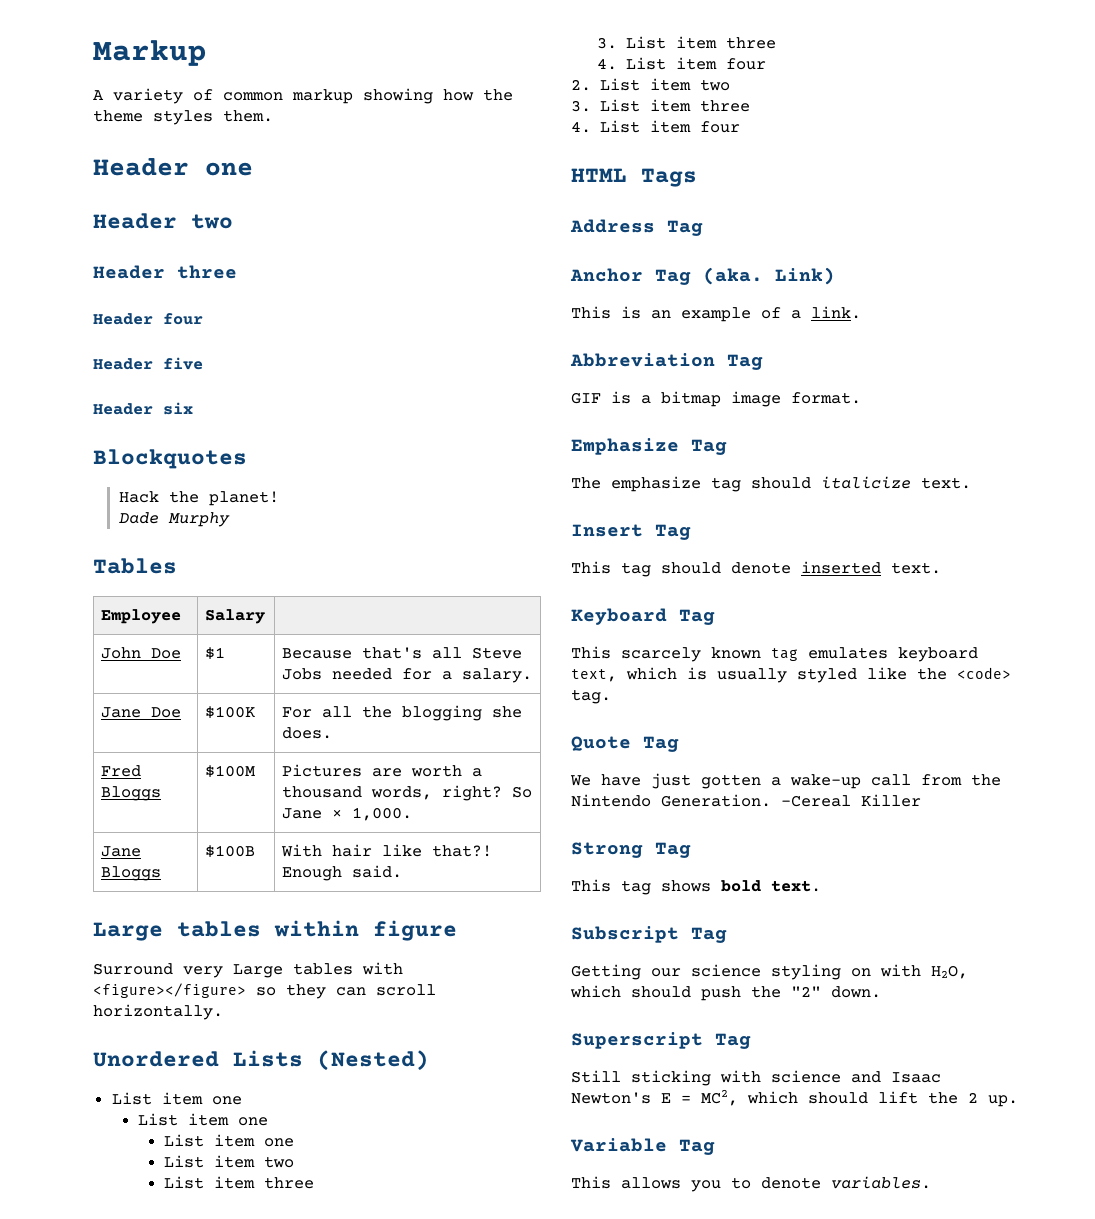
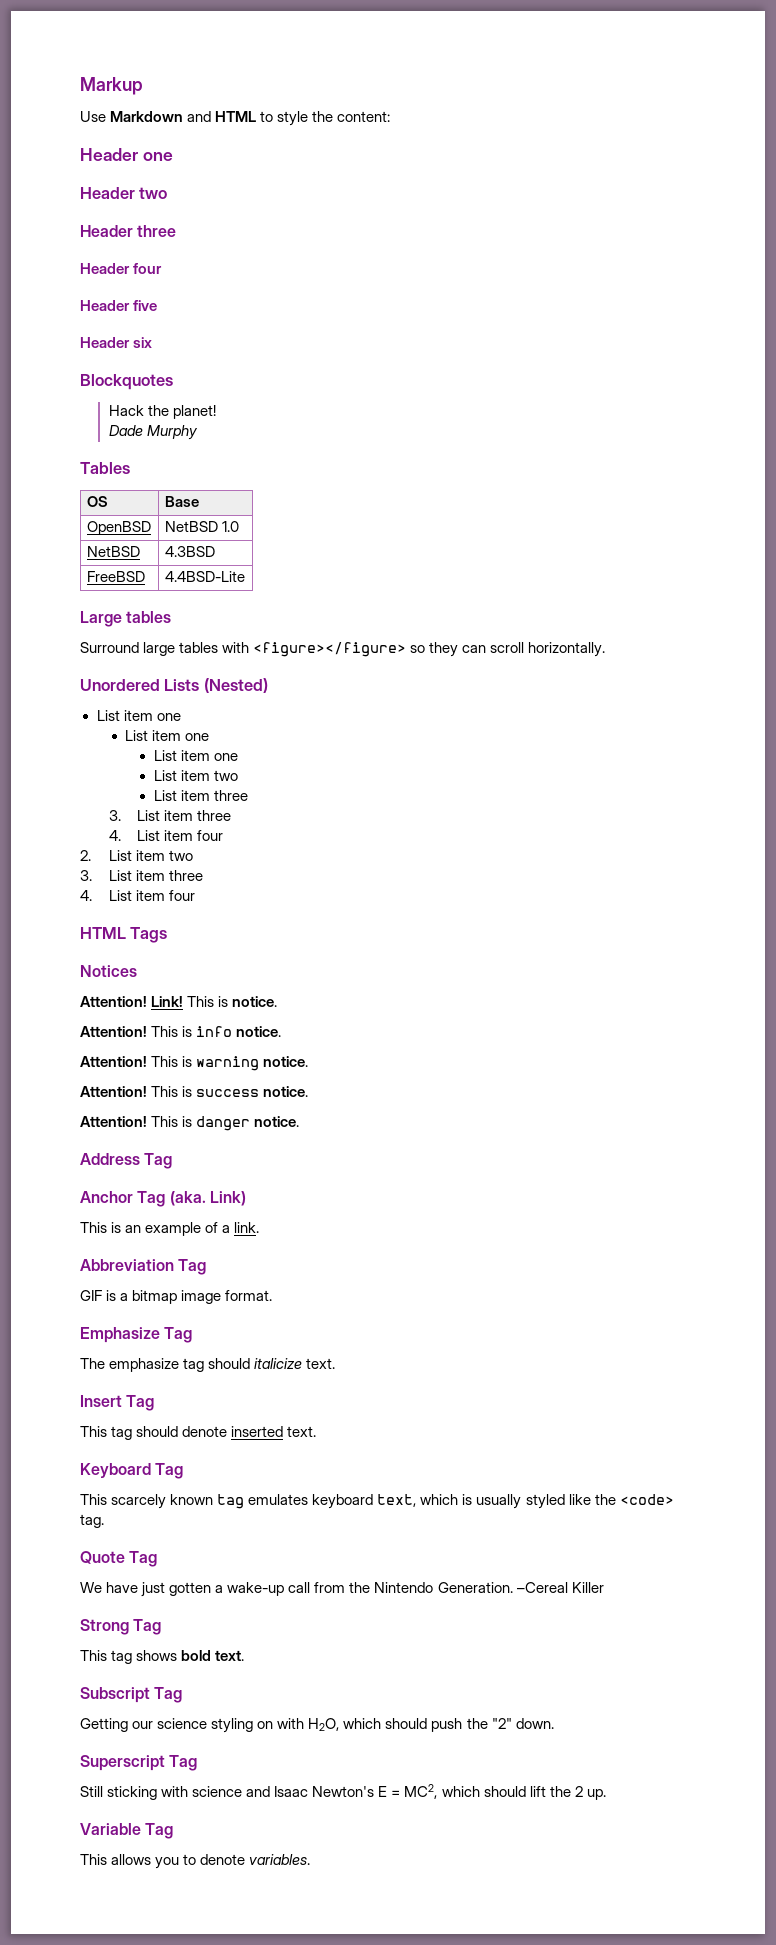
- A variety of common markup showing how the theme styles them.
+ Use Markdown and HTML to style the content:
- Employee | Salary |
- John Doe | $1 | Because that's all Steve Jobs needed for a salary.
- Jane Doe | $100K | For all the blogging she does.
- Fred Bloggs | $100M | Pictures are worth a thousand words, right? So Jane × 1,000.
- Jane Bloggs | $100B | With hair like that?! Enough said.
- Large tables within figure
+ OS | Base
+ OpenBSD | NetBSD 1.0
+ NetBSD | 4.3BSD
+ FreeBSD | 4.4BSD-Lite
+ Large tables
- Surround very Large tables with <figure></figure> so they can scroll horizontally.
+ Surround large tables with <figure></figure> so they can scroll horizontally.
+ Notices
+ Attention! Link! This is notice.
+ Attention! This is info notice.
+ Attention! This is warning notice.
+ Attention! This is success notice.
+ Attention! This is danger notice.

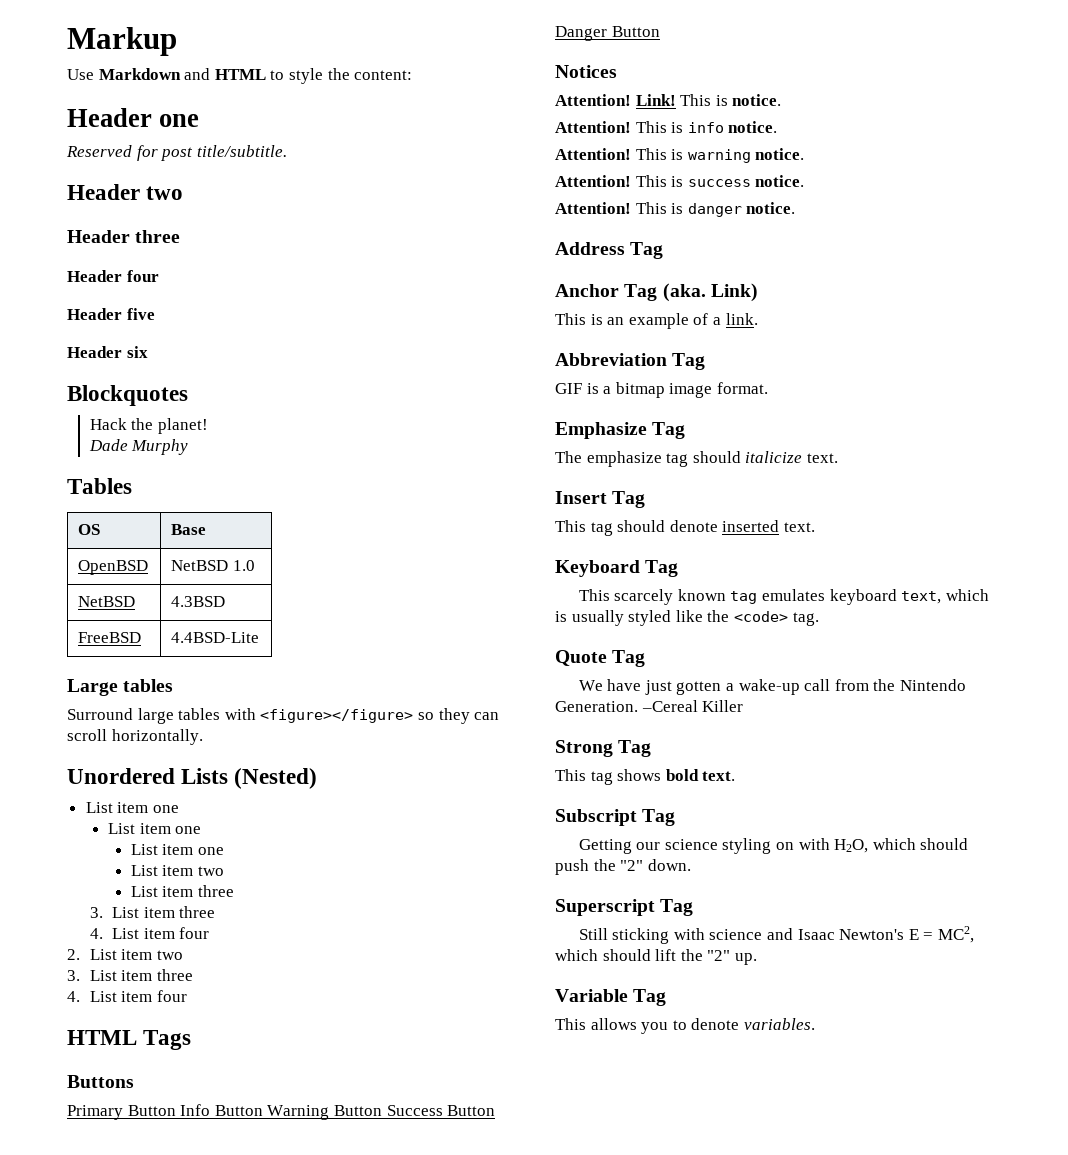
+ Reserved for post title/subtitle.
+ Buttons
+ Primary Button Info Button Warning Button Success Button Danger Button
- Still sticking with science and Isaac Newton's E = MC2, which should lift the 2 up.
+ Still sticking with science and Isaac Newton's E = MC2, which should lift the "2" up.

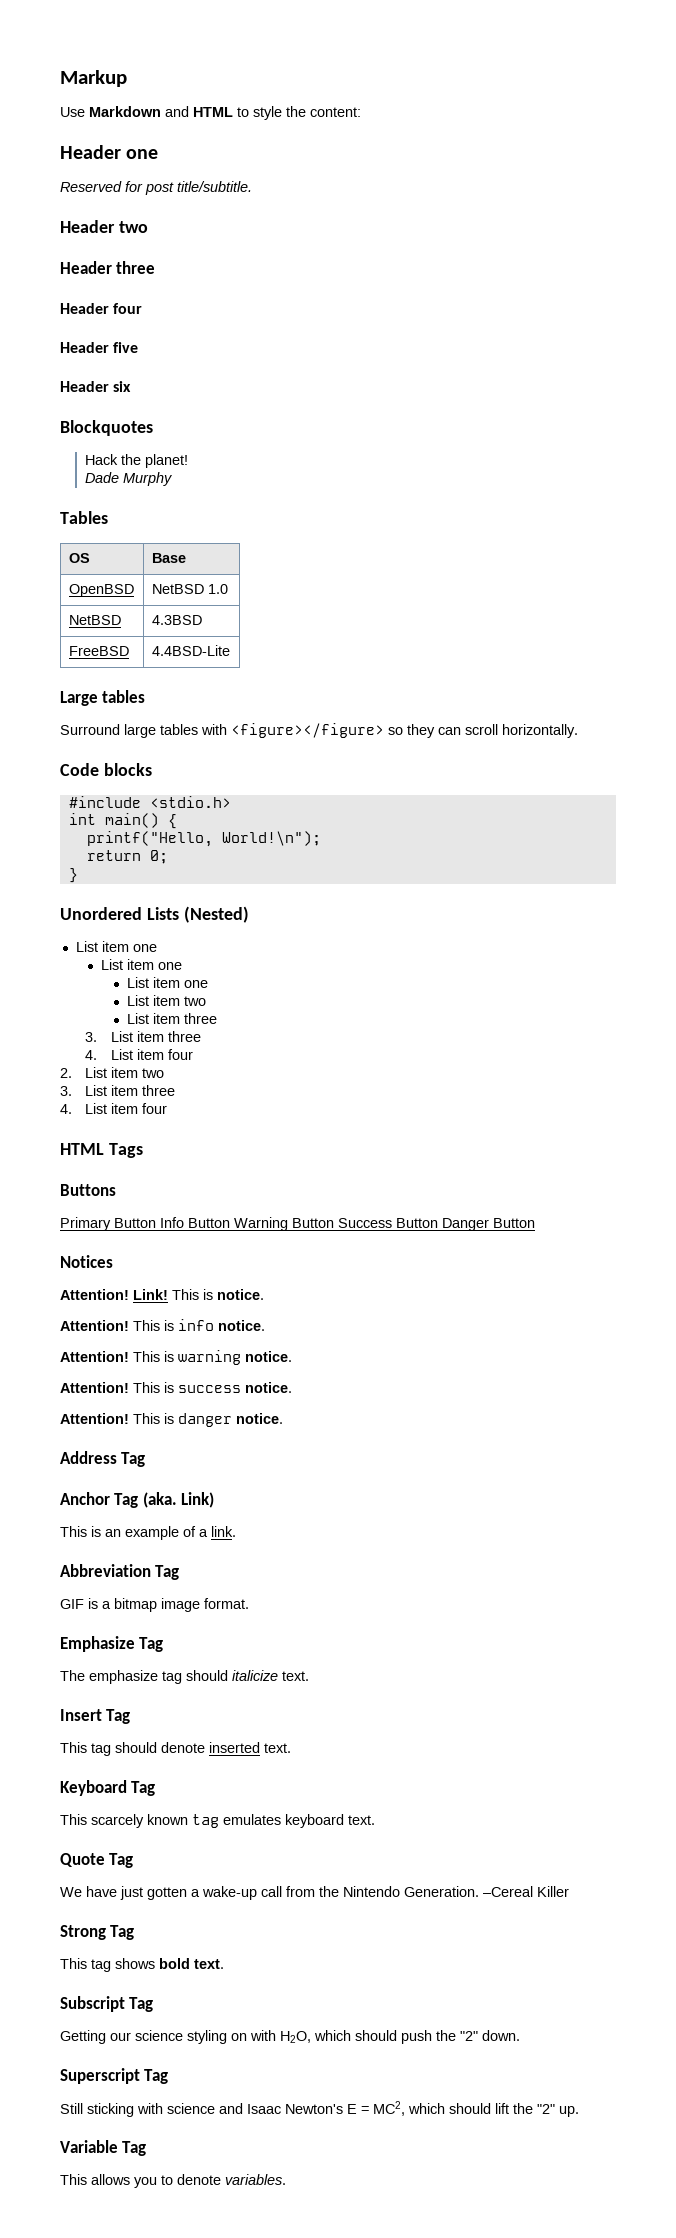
+ Code blocks
+ #include <stdio.h>
+ int main() {
+ printf("Hello, World!\n");
+ return 0;
+ }
- This scarcely known tag emulates keyboard text, which is usually styled like the <code> tag.
+ This scarcely known tag emulates keyboard text.

